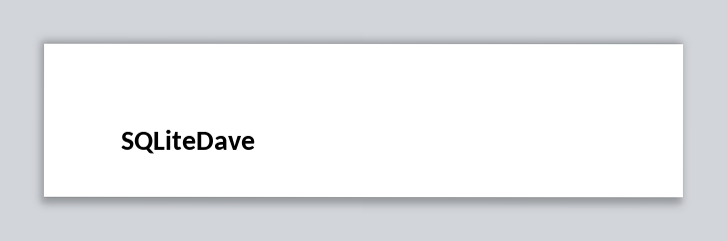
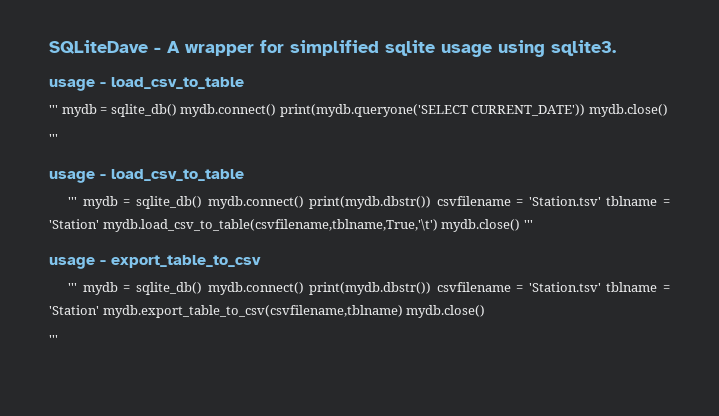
- SQLiteDave
+ SQLiteDave - A wrapper for simplified sqlite usage using sqlite3.
+ usage - load_csv_to_table
+ ''' mydb = sqlite_db() mydb.connect() print(mydb.queryone('SELECT CURRENT_DATE')) mydb.close()
+ '''
+ usage - load_csv_to_table
+ ''' mydb = sqlite_db() mydb.connect() print(mydb.dbstr()) csvfilename = 'Station.tsv' tblname = 'Station' mydb.load_csv_to_table(csvfilename,tblname,True,'\t') mydb.close() '''
+ usage - export_table_to_csv
+ ''' mydb = sqlite_db() mydb.connect() print(mydb.dbstr()) csvfilename = 'Station.tsv' tblname = 'Station' mydb.export_table_to_csv(csvfilename,tblname) mydb.close()
+ '''

